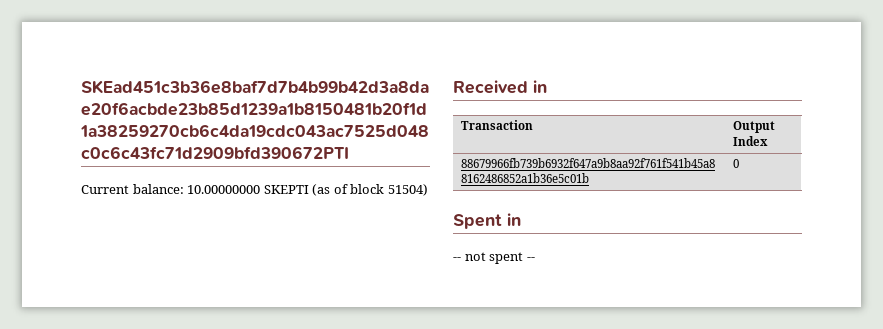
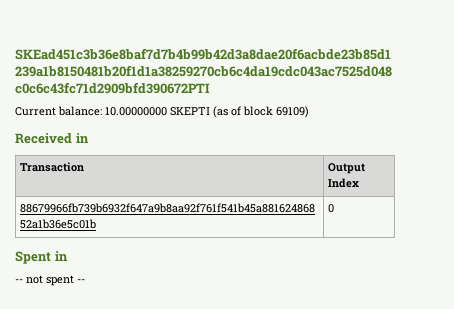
- Current balance: 10.00000000 SKEPTI (as of block 51504)
+ Current balance: 10.00000000 SKEPTI (as of block 69109)

